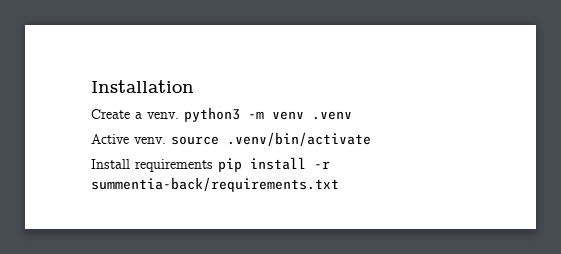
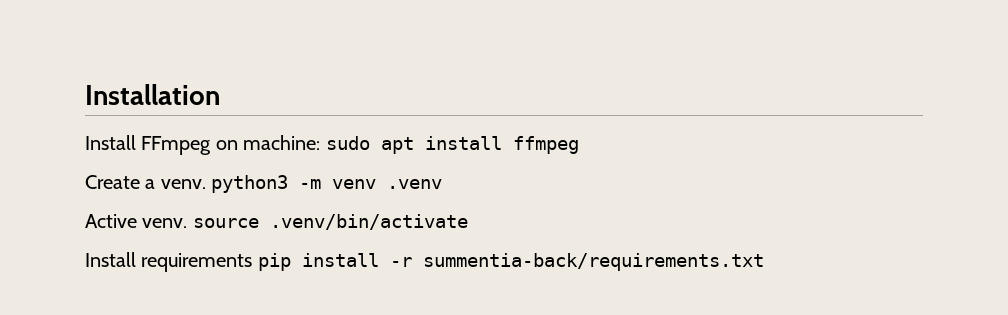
+ Install FFmpeg on machine: sudo apt install ffmpeg

